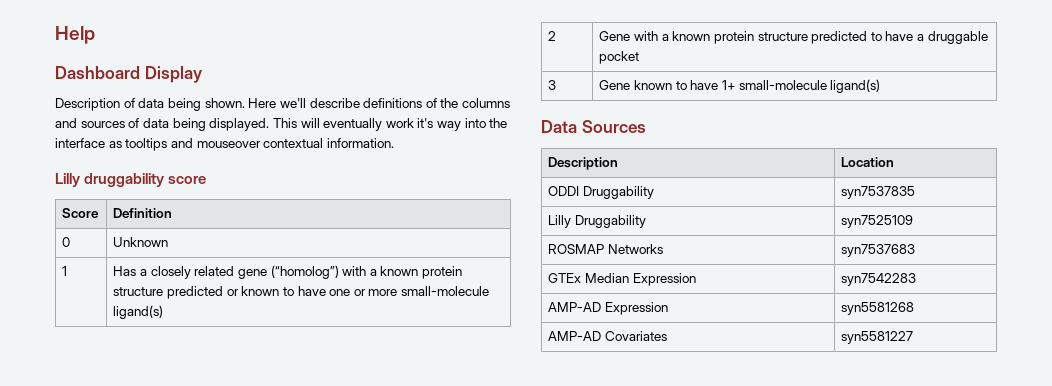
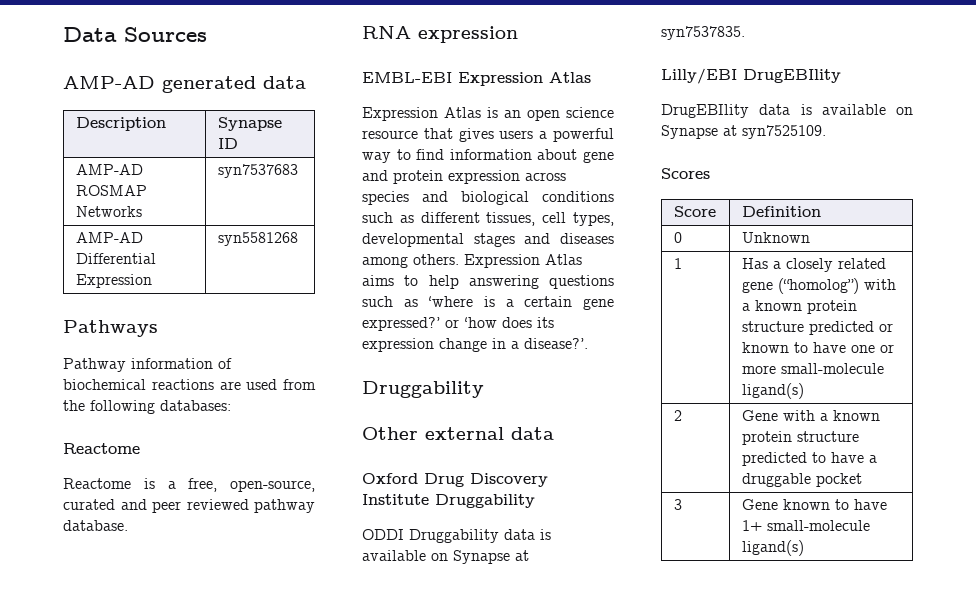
- Help
- Dashboard Display
- Description of data being shown. Here we'll describe definitions of the columns and sources of data being displayed. This will eventually work it's way into the interface as tooltips and mouseover contextual information.
- Lilly druggability score
+ Data Sources
+ AMP-AD generated data
+ Description | Synapse ID
+ AMP-AD ROSMAP Networks | syn7537683
+ AMP-AD Differential Expression | syn5581268
+ Pathways
+ Pathway information of biochemical reactions are used from the following databases:
+ Reactome
+ Reactome is a free, open-source, curated and peer reviewed pathway database.
+ RNA expression
+ EMBL-EBI Expression Atlas
+ Expression Atlas is an open science resource that gives users a powerful way to find information about gene and protein expression across species and biological conditions such as different tissues, cell types, developmental stages and diseases among others. Expression Atlas aims to help answering questions such as ‘where is a certain gene expressed?’ or ‘how does its expression change in a disease?’.
+ Druggability
+ Other external data
+ Oxford Drug Discovery Institute Druggability
+ ODDI Druggability data is available on Synapse at syn7537835.
+ Lilly/EBI DrugEBIlity
+ DrugEBIlity data is available on Synapse at syn7525109.
+ Scores
- Data Sources
- Description | Location
- ODDI Druggability | syn7537835
- Lilly Druggability | syn7525109
- ROSMAP Networks | syn7537683
- GTEx Median Expression | syn7542283
- AMP-AD Expression | syn5581268
- AMP-AD Covariates | syn5581227

